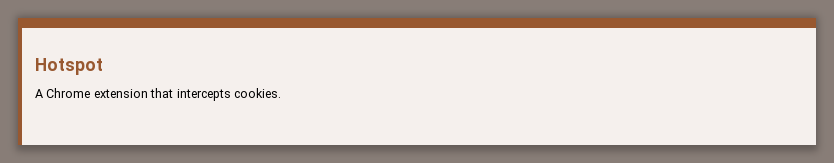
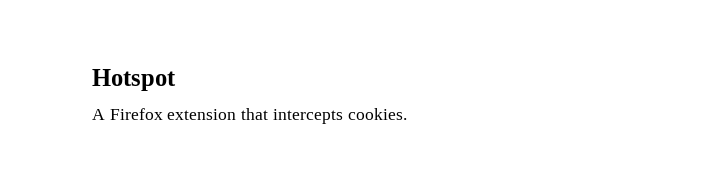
- A Chrome extension that intercepts cookies.
+ A Firefox extension that intercepts cookies.

